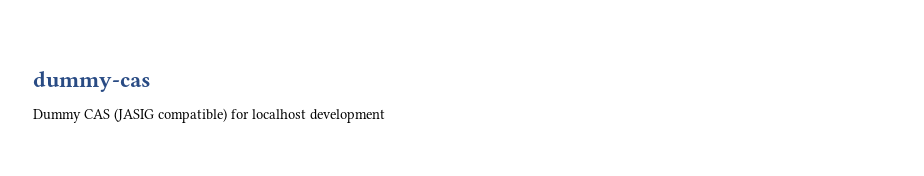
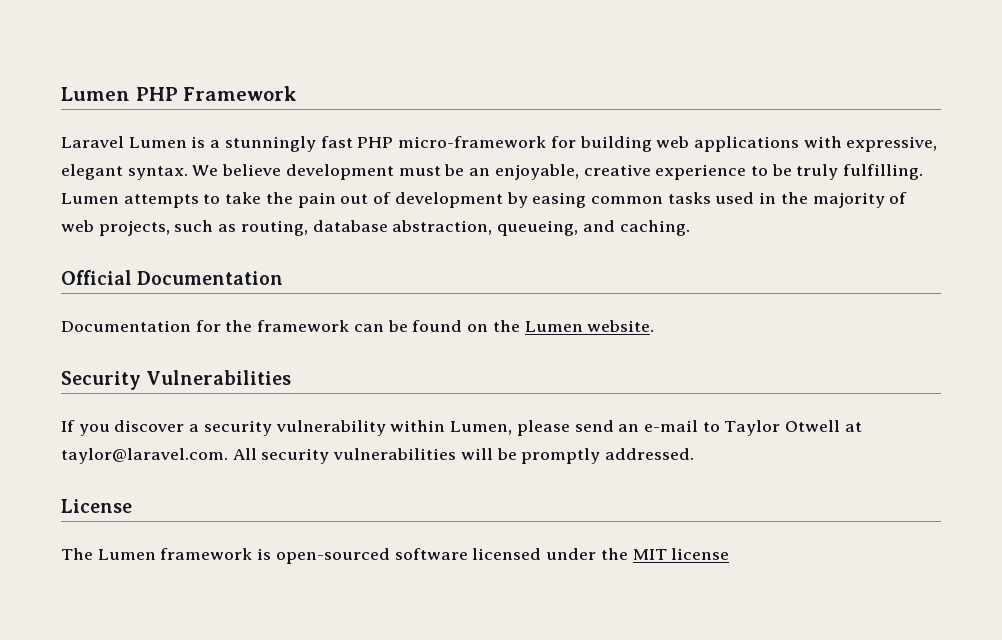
- dummy-cas
- Dummy CAS (JASIG compatible) for localhost development
+ Lumen PHP Framework
+ Laravel Lumen is a stunningly fast PHP micro-framework for building web applications with expressive, elegant syntax. We believe development must be an enjoyable, creative experience to be truly fulfilling. Lumen attempts to take the pain out of development by easing common tasks used in the majority of web projects, such as routing, database abstraction, queueing, and caching.
+ Official Documentation
+ Documentation for the framework can be found on the Lumen website.
+ Security Vulnerabilities
+ If you discover a security vulnerability within Lumen, please send an e-mail to Taylor Otwell at taylor@laravel.com. All security vulnerabilities will be promptly addressed.
+ License
+ The Lumen framework is open-sourced software licensed under the MIT license

